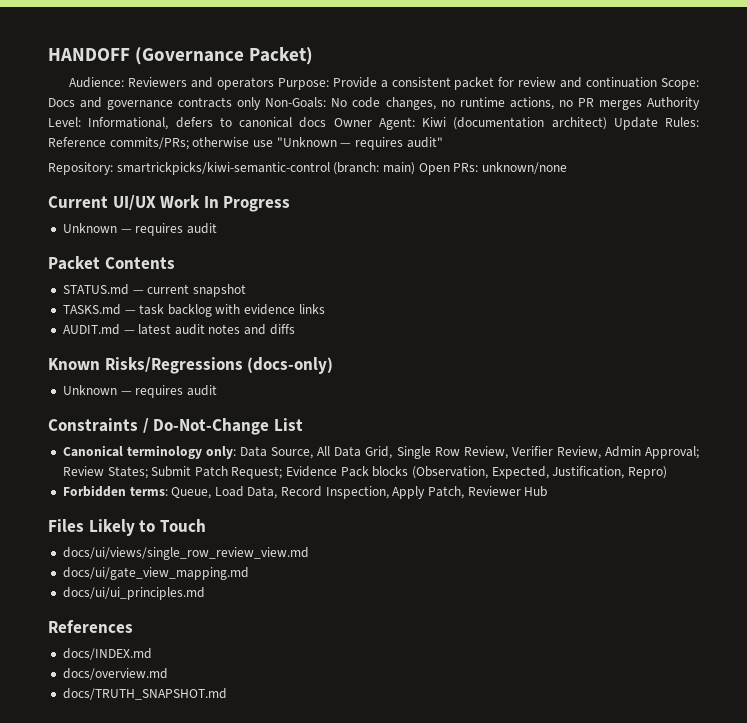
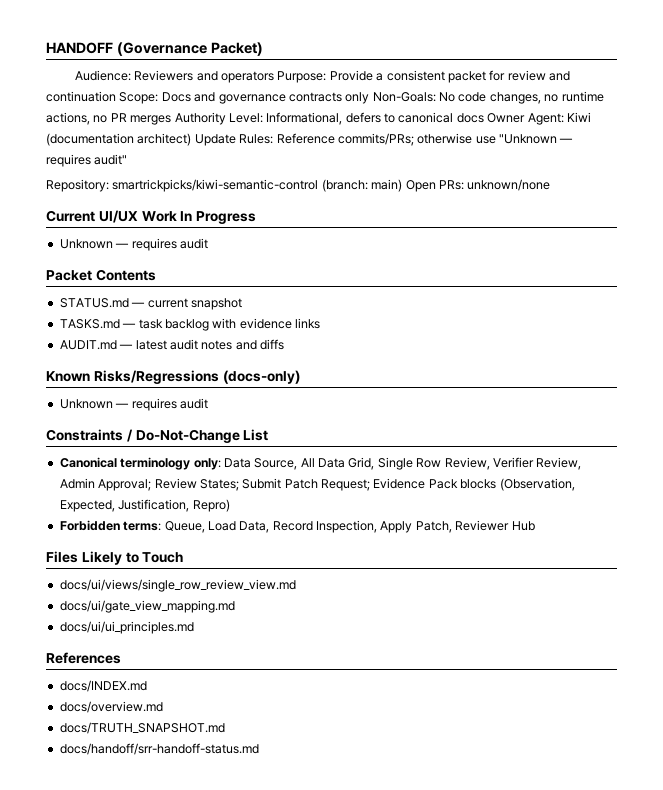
+ docs/handoff/srr-handoff-status.md

